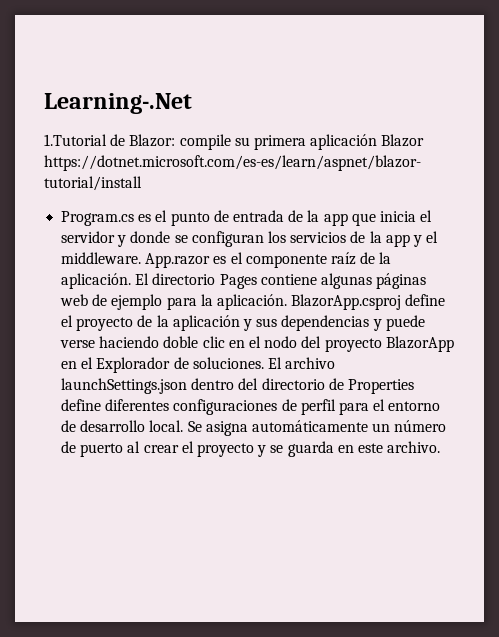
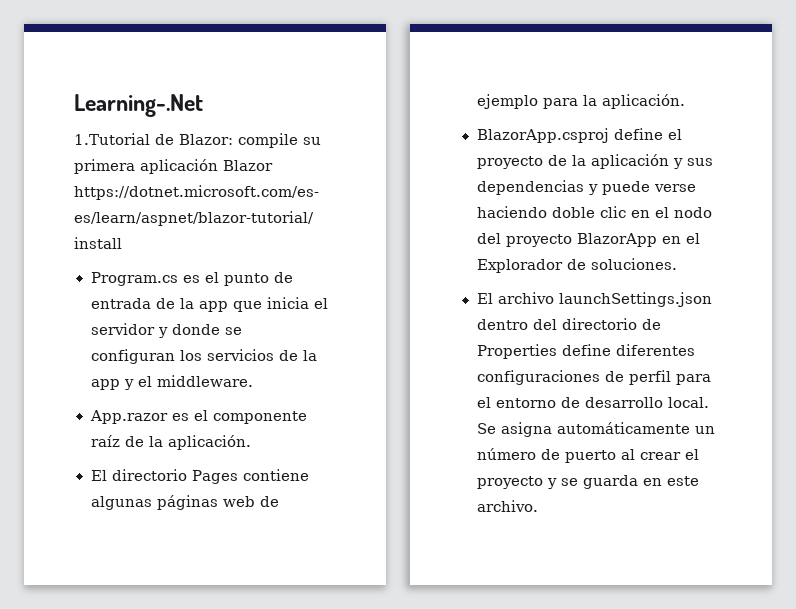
- Program.cs es el punto de entrada de la app que inicia el servidor y donde se configuran los servicios de la app y el middleware. App.razor es el componente raíz de la aplicación. El directorio Pages contiene algunas páginas web de ejemplo para la aplicación. BlazorApp.csproj define el proyecto de la aplicación y sus dependencias y puede verse haciendo doble clic en el nodo del proyecto BlazorApp en el Explorador de soluciones. El archivo launchSettings.json dentro del directorio de Properties define diferentes configuraciones de perfil para el entorno de desarrollo local.
+ Program.cs es el punto de entrada de la app que inicia el servidor y donde se configuran los servicios de la app y el middleware.
+ App.razor es el componente raíz de la aplicación.
+ El directorio Pages contiene algunas páginas web de ejemplo para la aplicación.
+ BlazorApp.csproj define el proyecto de la aplicación y sus dependencias y puede verse haciendo doble clic en el nodo del proyecto BlazorApp en el Explorador de soluciones.
+ El archivo launchSettings.json dentro del directorio de Properties define diferentes configuraciones de perfil para el entorno de desarrollo local.

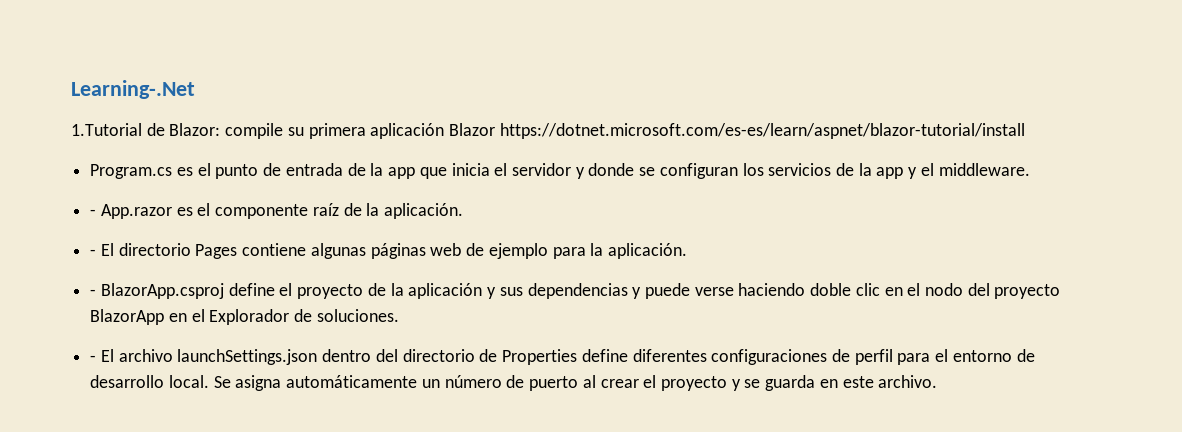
- App.razor es el componente raíz de la aplicación.
+ - App.razor es el componente raíz de la aplicación.
- El directorio Pages contiene algunas páginas web de ejemplo para la aplicación.
+ - El directorio Pages contiene algunas páginas web de ejemplo para la aplicación.
- BlazorApp.csproj define el proyecto de la aplicación y sus dependencias y puede verse haciendo doble clic en el nodo del proyecto BlazorApp en el Explorador de soluciones.
+ - BlazorApp.csproj define el proyecto de la aplicación y sus dependencias y puede verse haciendo doble clic en el nodo del proyecto BlazorApp en el Explorador de soluciones.
- El archivo launchSettings.json dentro del directorio de Properties define diferentes configuraciones de perfil para el entorno de desarrollo local.
+ - El archivo launchSettings.json dentro del directorio de Properties define diferentes configuraciones de perfil para el entorno de desarrollo local.

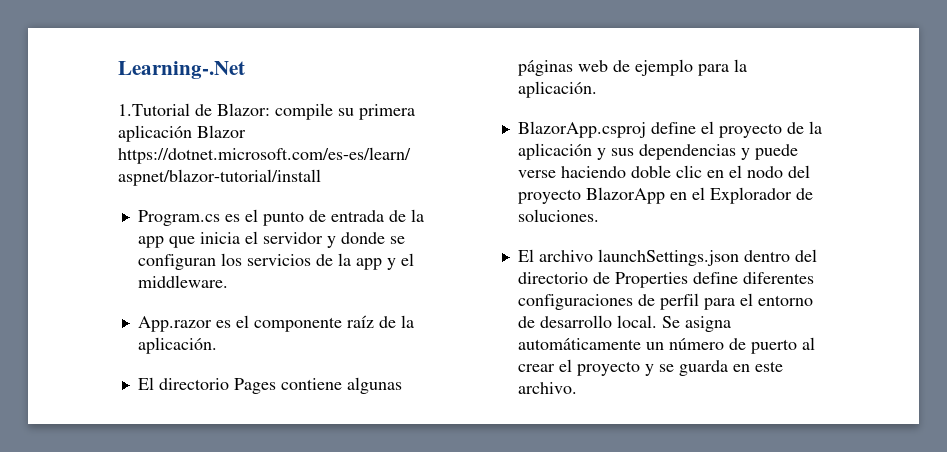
- - App.razor es el componente raíz de la aplicación.
+ App.razor es el componente raíz de la aplicación.
- - El directorio Pages contiene algunas páginas web de ejemplo para la aplicación.
+ El directorio Pages contiene algunas páginas web de ejemplo para la aplicación.
- - BlazorApp.csproj define el proyecto de la aplicación y sus dependencias y puede verse haciendo doble clic en el nodo del proyecto BlazorApp en el Explorador de soluciones.
+ BlazorApp.csproj define el proyecto de la aplicación y sus dependencias y puede verse haciendo doble clic en el nodo del proyecto BlazorApp en el Explorador de soluciones.
- - El archivo launchSettings.json dentro del directorio de Properties define diferentes configuraciones de perfil para el entorno de desarrollo local.
+ El archivo launchSettings.json dentro del directorio de Properties define diferentes configuraciones de perfil para el entorno de desarrollo local.

